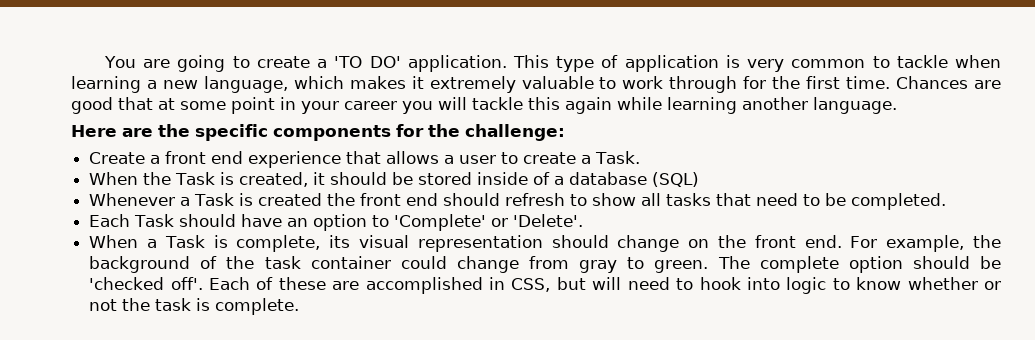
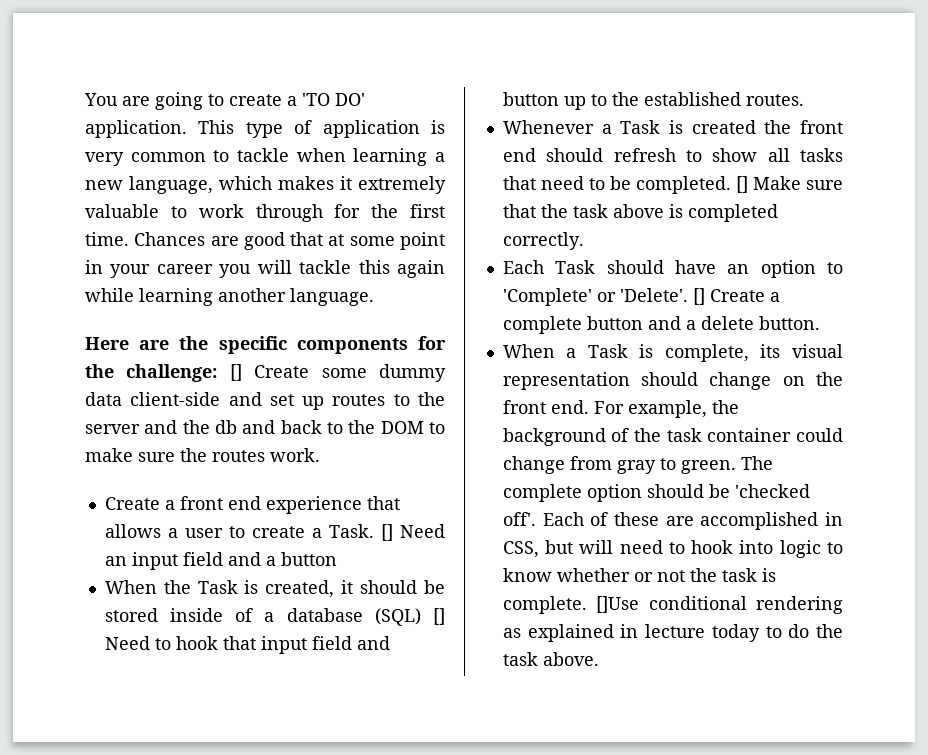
- Here are the specific components for the challenge:
+ Here are the specific components for the challenge: [] Create some dummy data client-side and set up routes to the server and the db and back to the DOM to make sure the routes work.
+ [] Need an input field and a button
- When the Task is created, it should be stored inside of a database (SQL)
+ When the Task is created, it should be stored inside of a database (SQL) [] Need to hook that input field and button up to the established routes.
+ [] Make sure that the task above is completed correctly.
+ [] Create a complete button and a delete button.
+ []Use conditional rendering as explained in lecture today to do the task above.

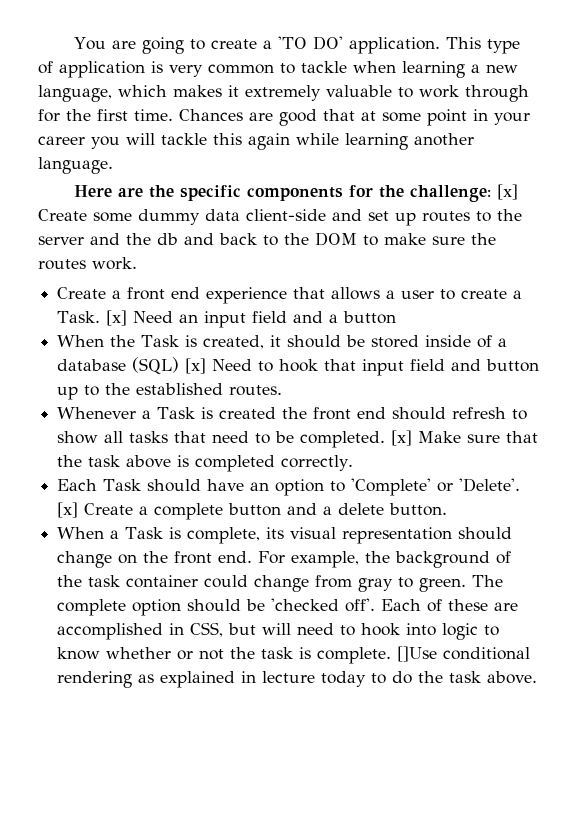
- Here are the specific components for the challenge: [] Create some dummy data client-side and set up routes to the server and the db and back to the DOM to make sure the routes work.
+ Here are the specific components for the challenge: [x] Create some dummy data client-side and set up routes to the server and the db and back to the DOM to make sure the routes work.
- [] Need an input field and a button
+ [x] Need an input field and a button
- When the Task is created, it should be stored inside of a database (SQL) [] Need to hook that input field and button up to the established routes.
+ When the Task is created, it should be stored inside of a database (SQL) [x] Need to hook that input field and button up to the established routes.
- [] Make sure that the task above is completed correctly.
+ [x] Make sure that the task above is completed correctly.
- [] Create a complete button and a delete button.
+ [x] Create a complete button and a delete button.

